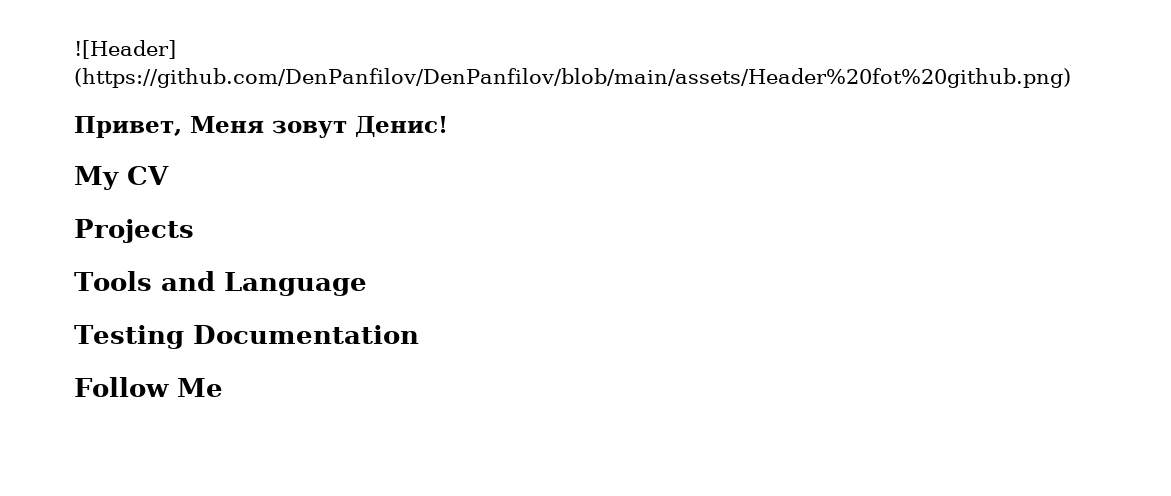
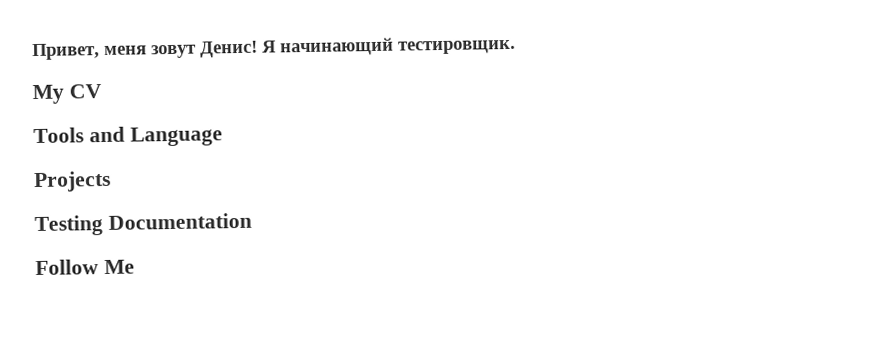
- ![Header] (https://github.com/DenPanfilov/DenPanfilov/blob/main/assets/Header%20fot%20github.png)
- Привет, Меня зовут Денис!
+ Привет, меня зовут Денис! Я начинающий тестировщик.
- Projects
+ Projects

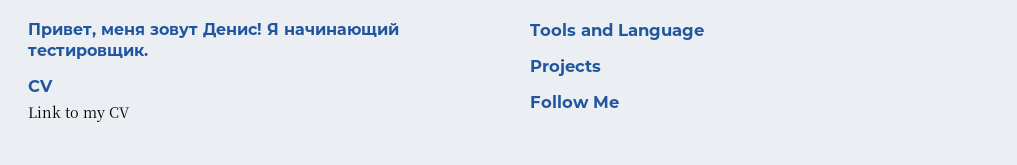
  Я начинающий тестировщик.
- My CV
+ CV
+ Link to my CV
- Testing Documentation

